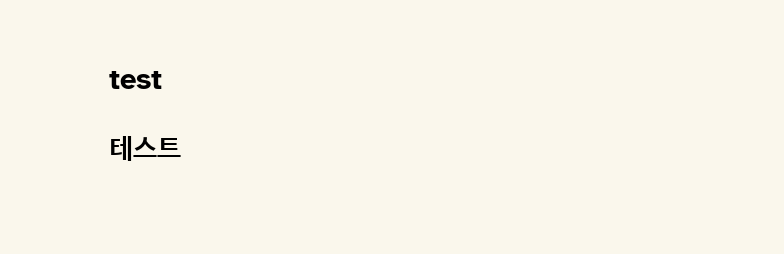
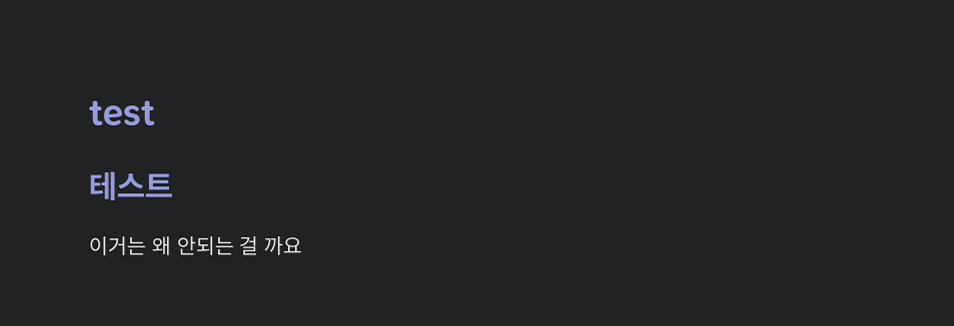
+ 이거는 왜 안되는 걸 까요

